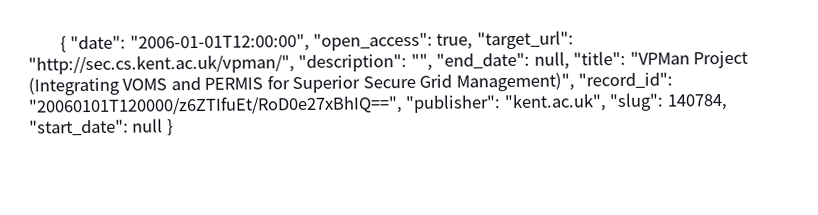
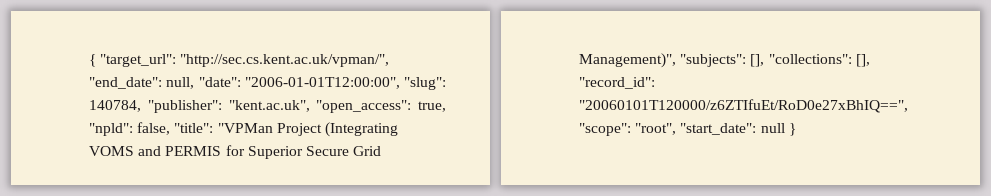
- { "date": "2006-01-01T12:00:00", "open_access": true, "target_url": "http://sec.cs.kent.ac.uk/vpman/", "description": "", "end_date": null, "title": "VPMan Project (Integrating VOMS and PERMIS for Superior Secure Grid Management)", "record_id": "20060101T120000/z6ZTIfuEt/RoD0e27xBhIQ==", "publisher": "kent.ac.uk", "slug": 140784, "start_date": null }
+ { "target_url": "http://sec.cs.kent.ac.uk/vpman/", "end_date": null, "date": "2006-01-01T12:00:00", "slug": 140784, "publisher": "kent.ac.uk", "open_access": true, "npld": false, "title": "VPMan Project (Integrating VOMS and PERMIS for Superior Secure Grid Management)", "subjects": [], "collections": [], "record_id": "20060101T120000/z6ZTIfuEt/RoD0e27xBhIQ==", "scope": "root", "start_date": null }

